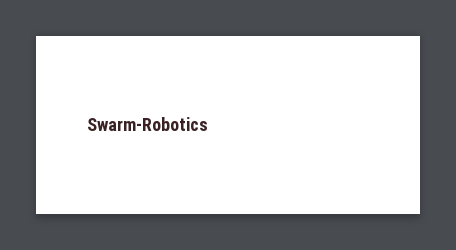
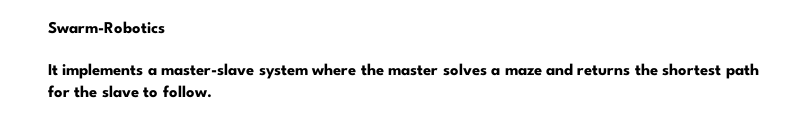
+ It implements a master-slave system where the master solves a maze and returns the shortest path for the slave to follow.

